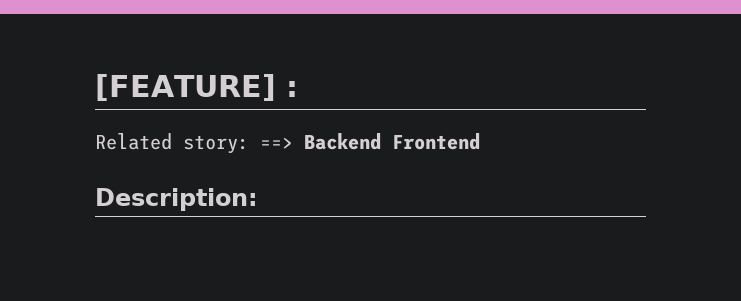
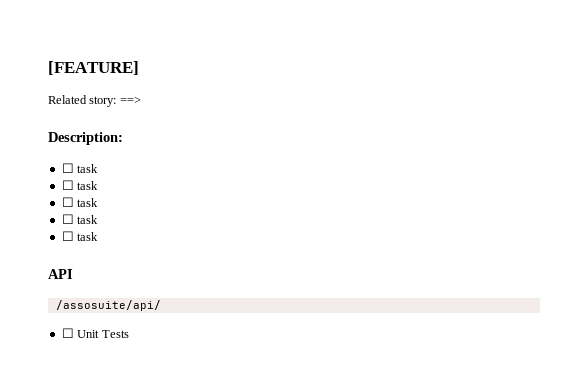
- [FEATURE] :
+ [FEATURE]
- Related story: ==> Backend Frontend
+ Related story: ==>
  Description:
+ ☐ task
+ ☐ task
+ ☐ task
+ ☐ task
+ ☐ task
+ API
+ /assosuite/api/
+ ☐ Unit Tests

